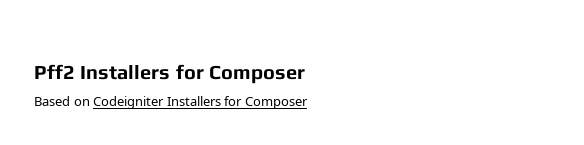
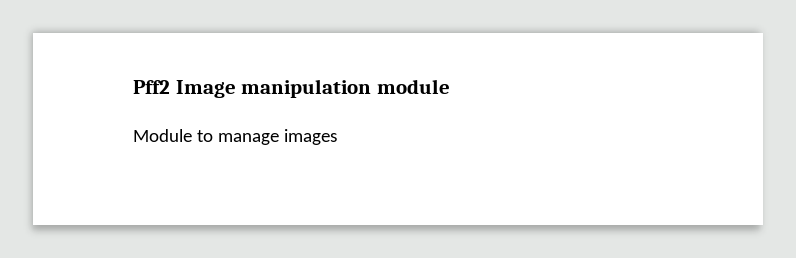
- Pff2 Installers for Composer
- Based on Codeigniter Installers for Composer
+ Pff2 Image manipulation module
+ Module to manage images

